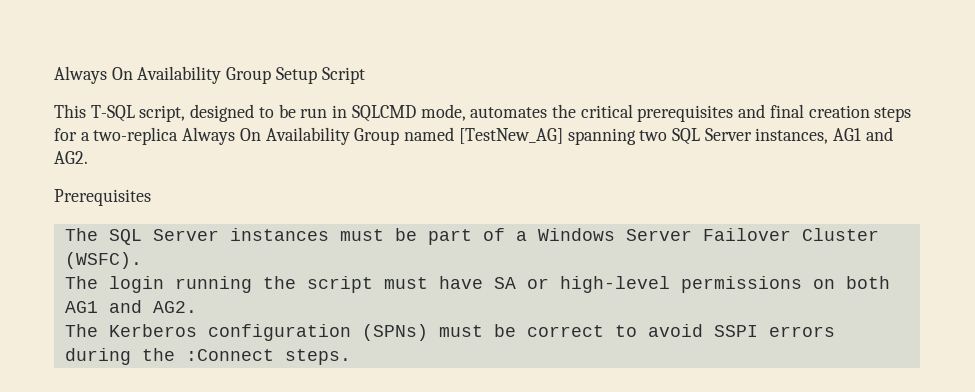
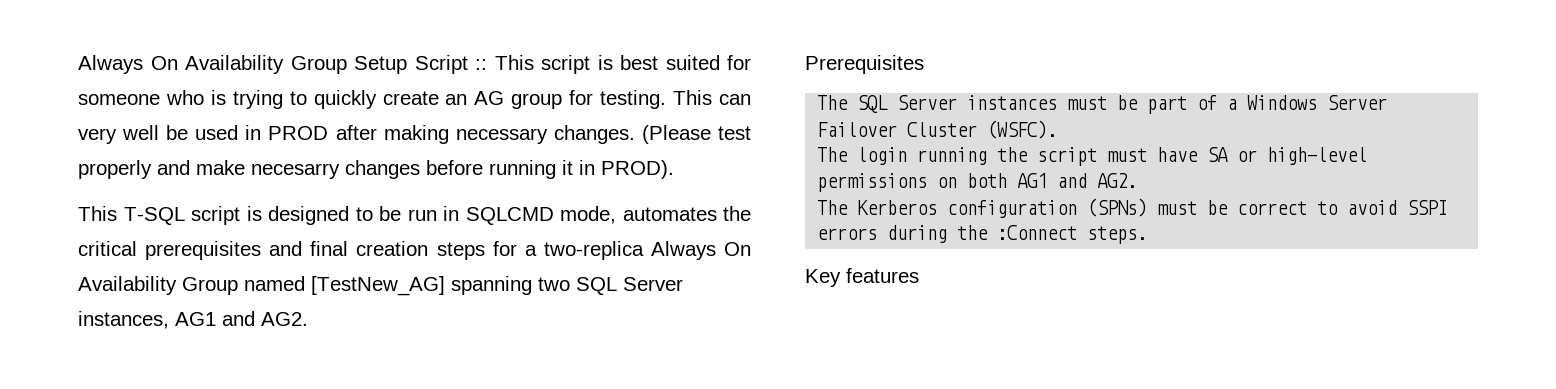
- Always On Availability Group Setup Script
+ Always On Availability Group Setup Script :: This script is best suited for someone who is trying to quickly create an AG group for testing. This can very well be used in PROD after making necessary changes. (Please test properly and make necesarry changes before running it in PROD).
- This T-SQL script, designed to be run in SQLCMD mode, automates the critical prerequisites and final creation steps for a two-replica Always On Availability Group named [TestNew_AG] spanning two SQL Server instances, AG1 and AG2.
+ This T-SQL script is designed to be run in SQLCMD mode, automates the critical prerequisites and final creation steps for a two-replica Always On Availability Group named [TestNew_AG] spanning two SQL Server instances, AG1 and AG2.
+ Key features

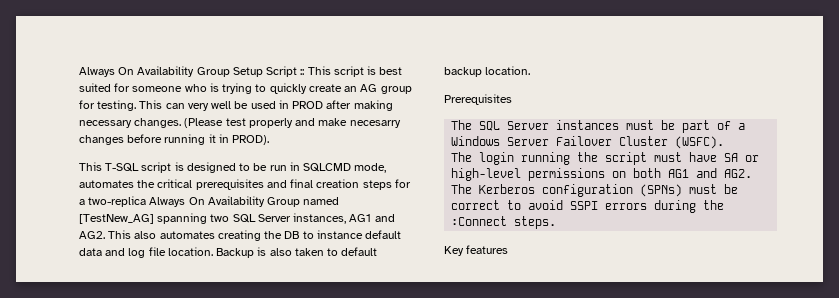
- This T-SQL script is designed to be run in SQLCMD mode, automates the critical prerequisites and final creation steps for a two-replica Always On Availability Group named [TestNew_AG] spanning two SQL Server instances, AG1 and AG2.
+ This T-SQL script is designed to be run in SQLCMD mode, automates the critical prerequisites and final creation steps for a two-replica Always On Availability Group named [TestNew_AG] spanning two SQL Server instances, AG1 and AG2. This also automates creating the DB to instance default data and log file location. Backup is also taken to default backup location.

